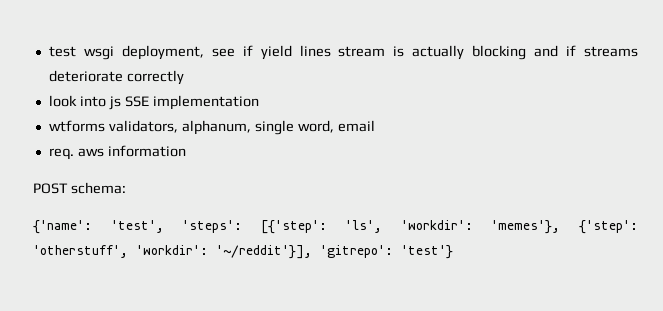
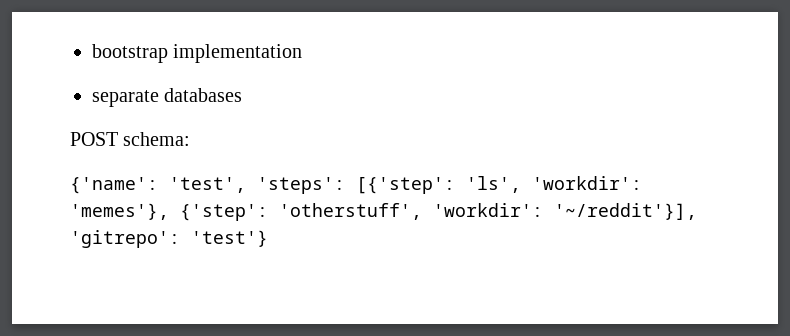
- test wsgi deployment, see if yield lines stream is actually blocking and if streams deteriorate correctly
- look into js SSE implementation
- wtforms validators, alphanum, single word, email
- req. aws information
+ bootstrap implementation
+ separate databases

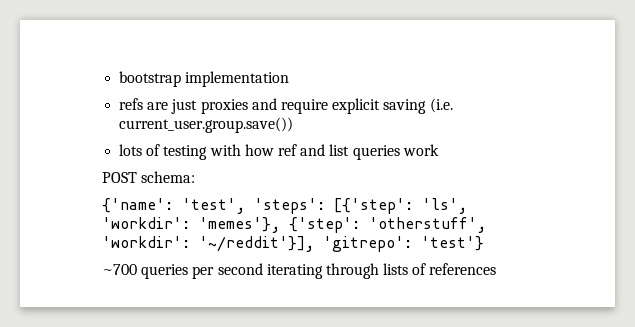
- separate databases
+ refs are just proxies and require explicit saving (i.e. current_user.group.save())
+ lots of testing with how ref and list queries work
+ ~700 queries per second iterating through lists of references

